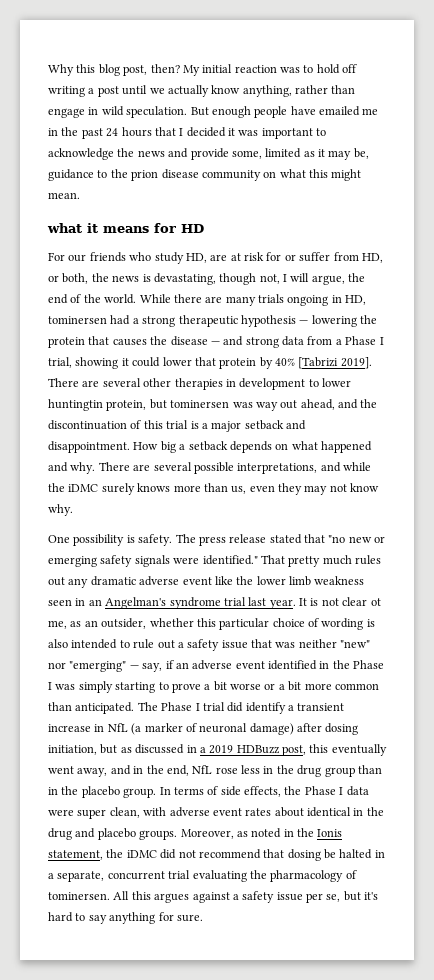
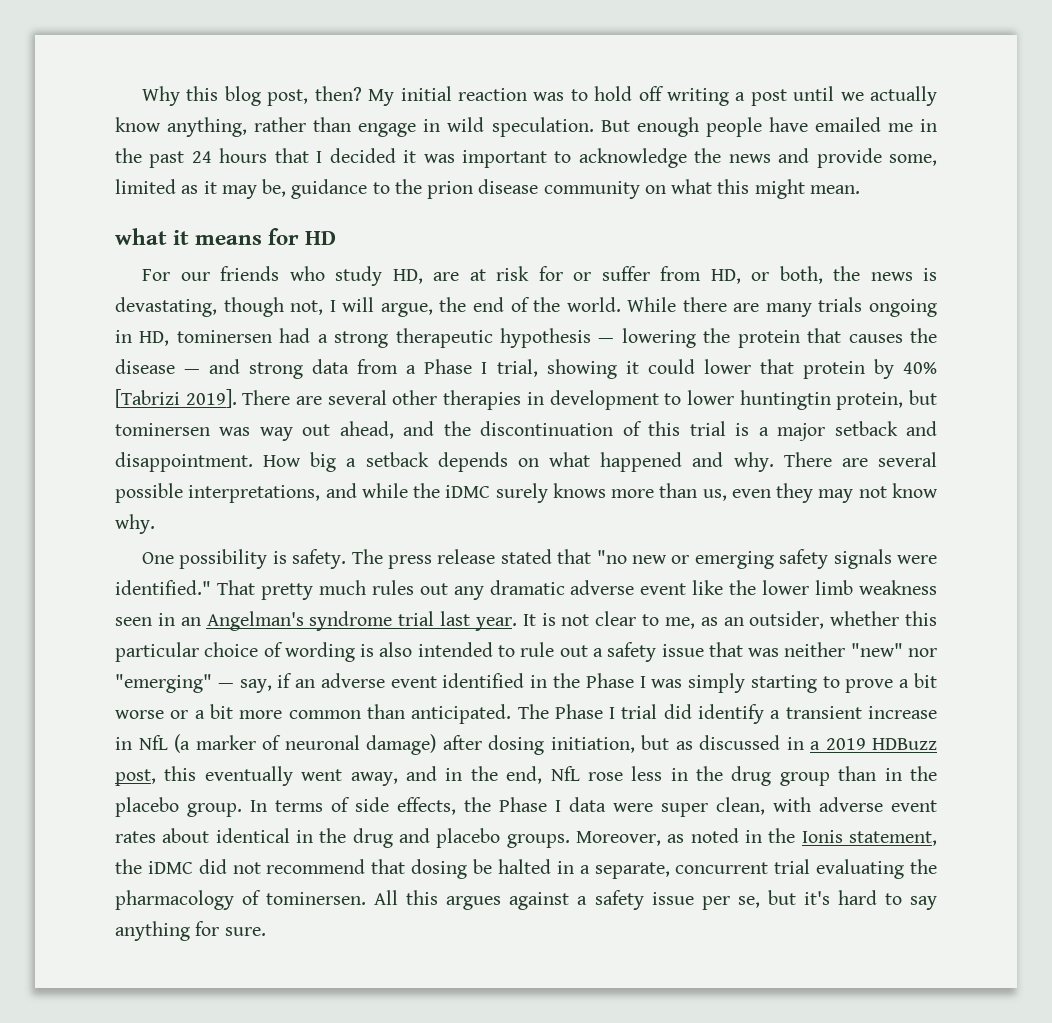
- It is not clear ot me, as an outsider, whether this particular choice of wording is also intended to rule out a safety issue that was neither "new" nor "emerging" — say, if an adverse event identified in the Phase I was simply starting to prove a bit worse or a bit more common than anticipated.
+ It is not clear to me, as an outsider, whether this particular choice of wording is also intended to rule out a safety issue that was neither "new" nor "emerging" — say, if an adverse event identified in the Phase I was simply starting to prove a bit worse or a bit more common than anticipated.

